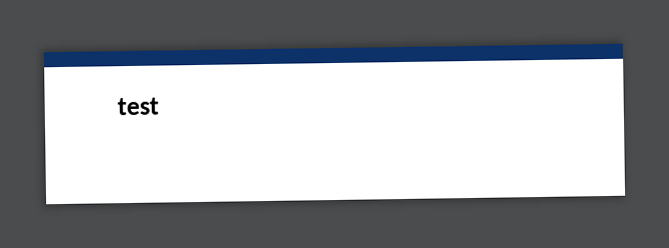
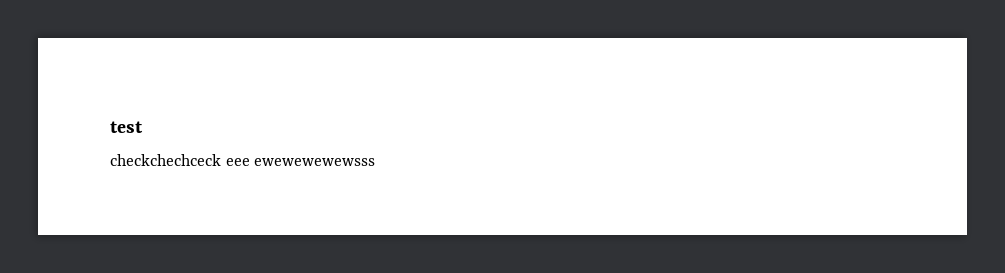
+ checkchechceck eee ewewewewewsss

